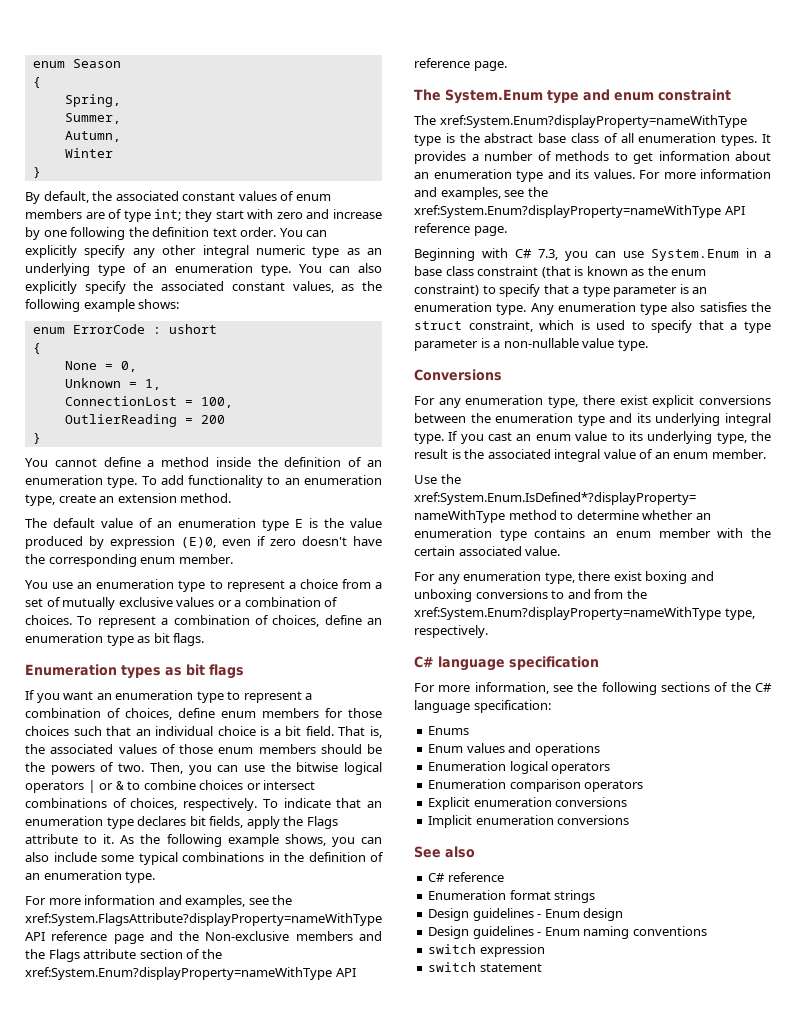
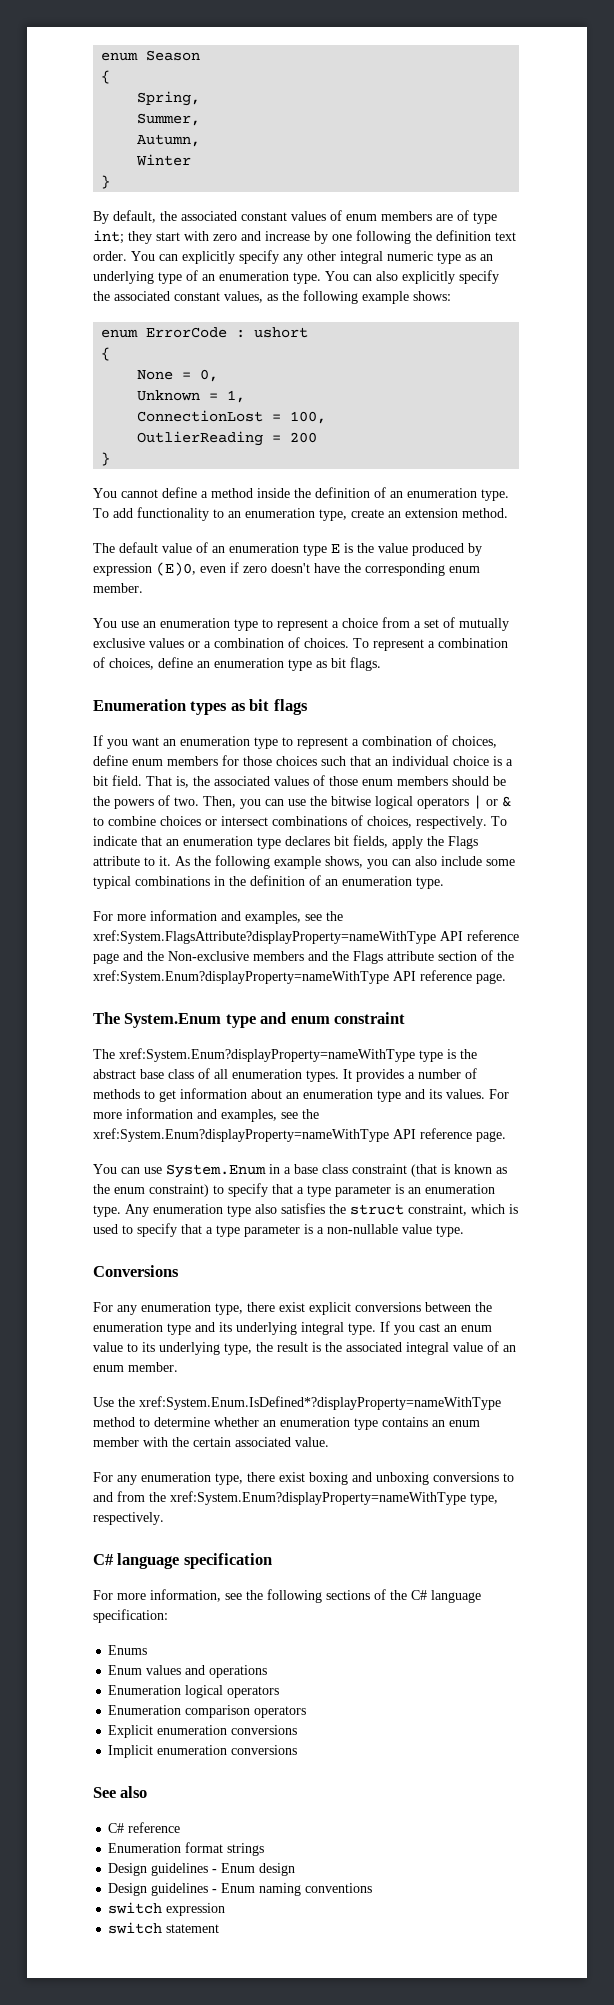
- Beginning with C# 7.3, you can use System.Enum in a base class constraint (that is known as the enum constraint) to specify that a type parameter is an enumeration type.
+ You can use System.Enum in a base class constraint (that is known as the enum constraint) to specify that a type parameter is an enumeration type.

